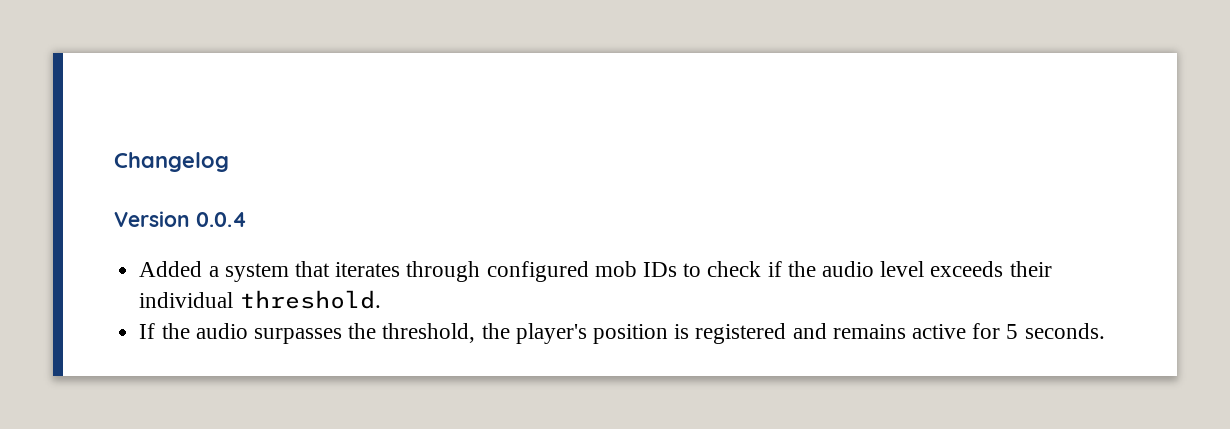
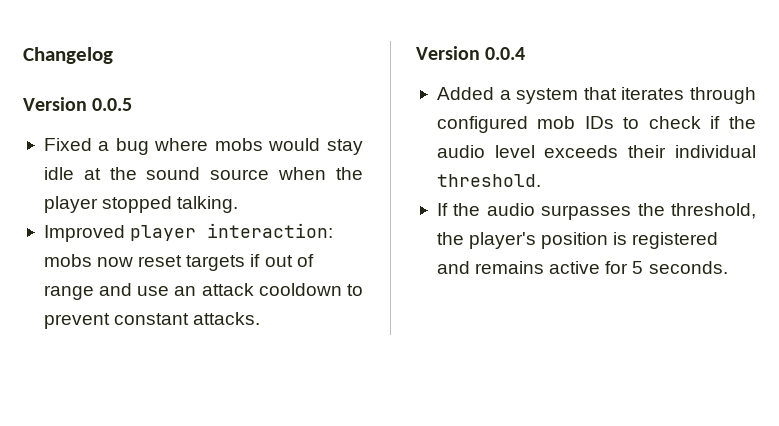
+ Version 0.0.5
+ Fixed a bug where mobs would stay idle at the sound source when the player stopped talking.
+ Improved player interaction: mobs now reset targets if out of range and use an attack cooldown to prevent constant attacks.

